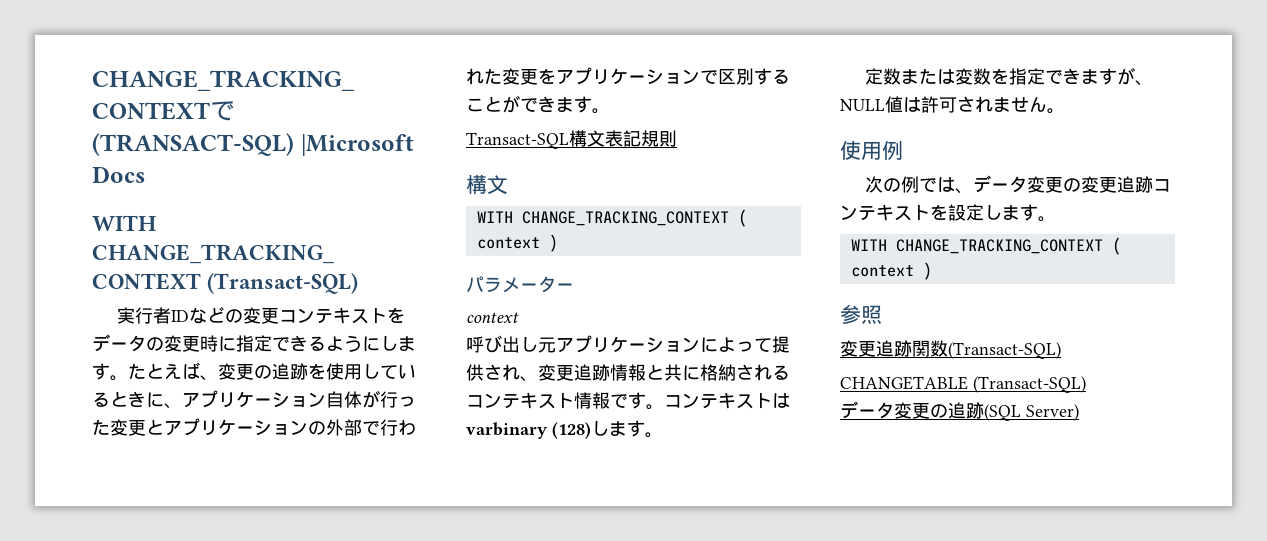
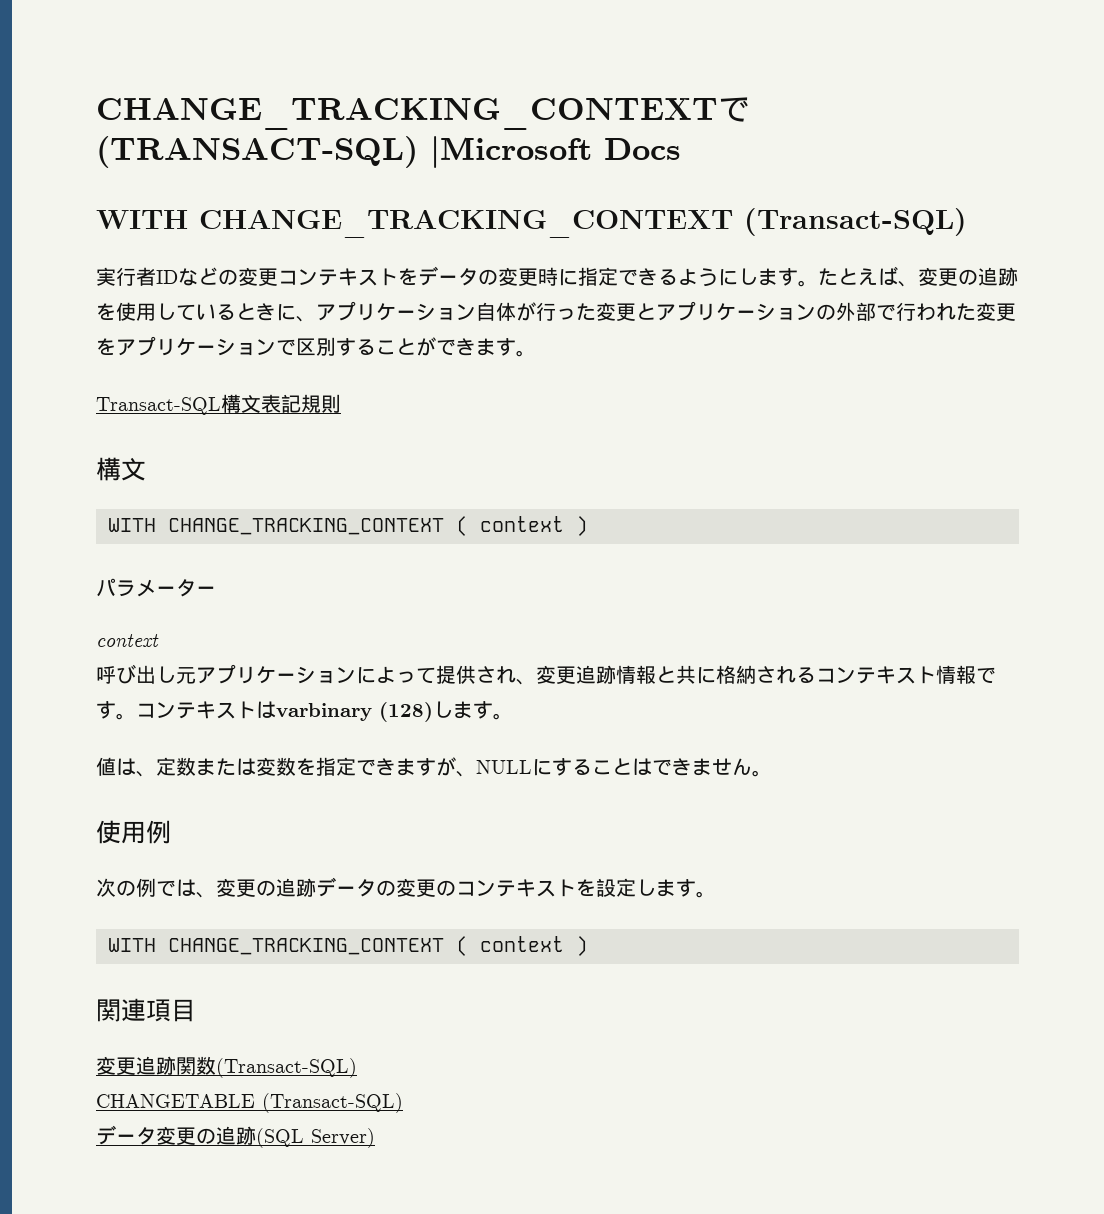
- 定数または変数を指定できますが、NULL値は許可されません。
+ 値は、定数または変数を指定できますが、NULLにすることはできません。
- 次の例では、データ変更の変更追跡コンテキストを設定します。
+ 次の例では、変更の追跡データの変更のコンテキストを設定します。
- 参照
+ 関連項目

